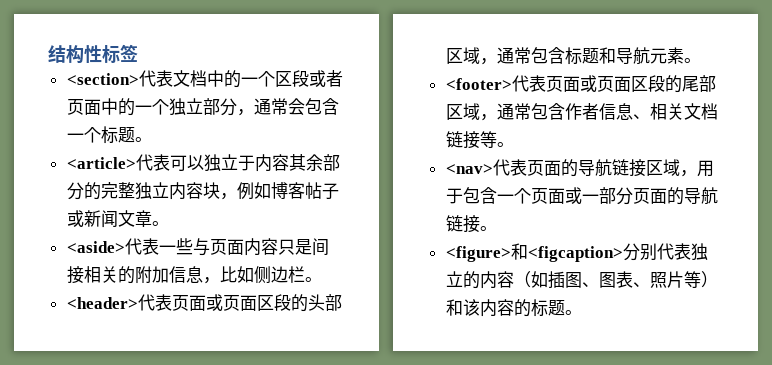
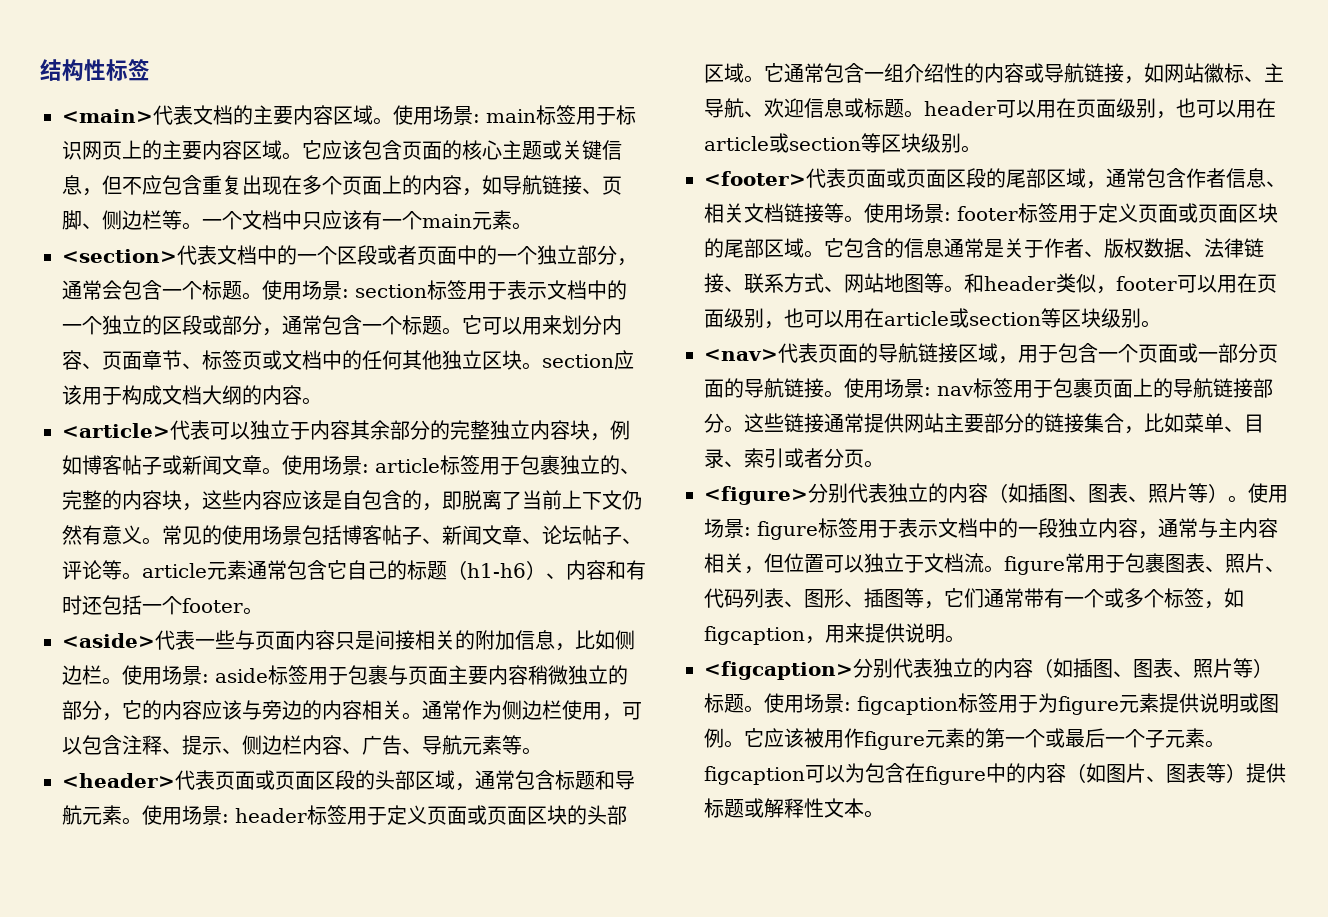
+ <main>代表文档的主要内容区域。使用场景: main标签用于标识网页上的主要内容区域。它应该包含页面的核心主题或关键信息，但不应包含重复出现在多个页面上的内容，如导航链接、页脚、侧边栏等。一个文档中只应该有一个main元素。
+ 使用场景: section标签用于表示文档中的一个独立的区段或部分，通常包含一个标题。它可以用来划分内容、页面章节、标签页或文档中的任何其他独立区块。section应该用于构成文档大纲的内容。
+ 使用场景: article标签用于包裹独立的、完整的内容块，这些内容应该是自包含的，即脱离了当前上下文仍然有意义。常见的使用场景包括博客帖子、新闻文章、论坛帖子、评论等。article元素通常包含它自己的标题（h1-h6）、内容和有时还包括一个footer。
+ 使用场景: aside标签用于包裹与页面主要内容稍微独立的部分，它的内容应该与旁边的内容相关。通常作为侧边栏使用，可以包含注释、提示、侧边栏内容、广告、导航元素等。
+ 使用场景: header标签用于定义页面或页面区块的头部区域。它通常包含一组介绍性的内容或导航链接，如网站徽标、主导航、欢迎信息或标题。header可以用在页面级别，也可以用在article或section等区块级别。
+ 使用场景: footer标签用于定义页面或页面区块的尾部区域。它包含的信息通常是关于作者、版权数据、法律链接、联系方式、网站地图等。和header类似，footer可以用在页面级别，也可以用在article或section等区块级别。
- <nav>代表页面的导航链接区域，用于包含一个页面或一部分页面的导航链接。
- <figure>和<figcaption>分别代表独立的内容（如插图、图表、照片等）和该内容的标题。
+ <nav>代表页面的导航链接区域，用于包含一个页面或一部分页面的导航链接。使用场景: nav标签用于包裹页面上的导航链接部分。这些链接通常提供网站主要部分的链接集合，比如菜单、目录、索引或者分页。
+ <figure>分别代表独立的内容（如插图、图表、照片等）。使用场景: figure标签用于表示文档中的一段独立内容，通常与主内容相关，但位置可以独立于文档流。figure常用于包裹图表、照片、代码列表、图形、插图等，它们通常带有一个或多个标签，如figcaption，用来提供说明。
+ <figcaption>分别代表独立的内容（如插图、图表、照片等）标题。使用场景: figcaption标签用于为figure元素提供说明或图例。它应该被用作figure元素的第一个或最后一个子元素。figcaption可以为包含在figure中的内容（如图片、图表等）提供标题或解释性文本。

